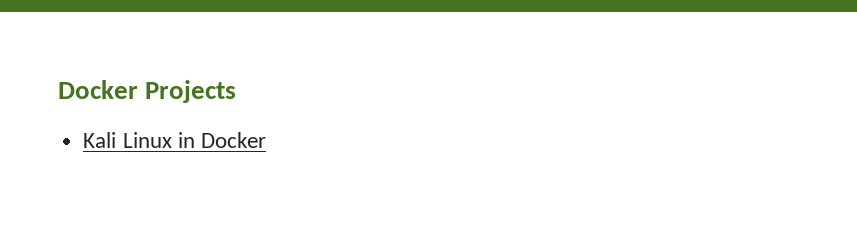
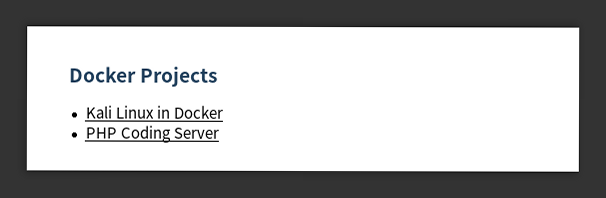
+ PHP Coding Server

